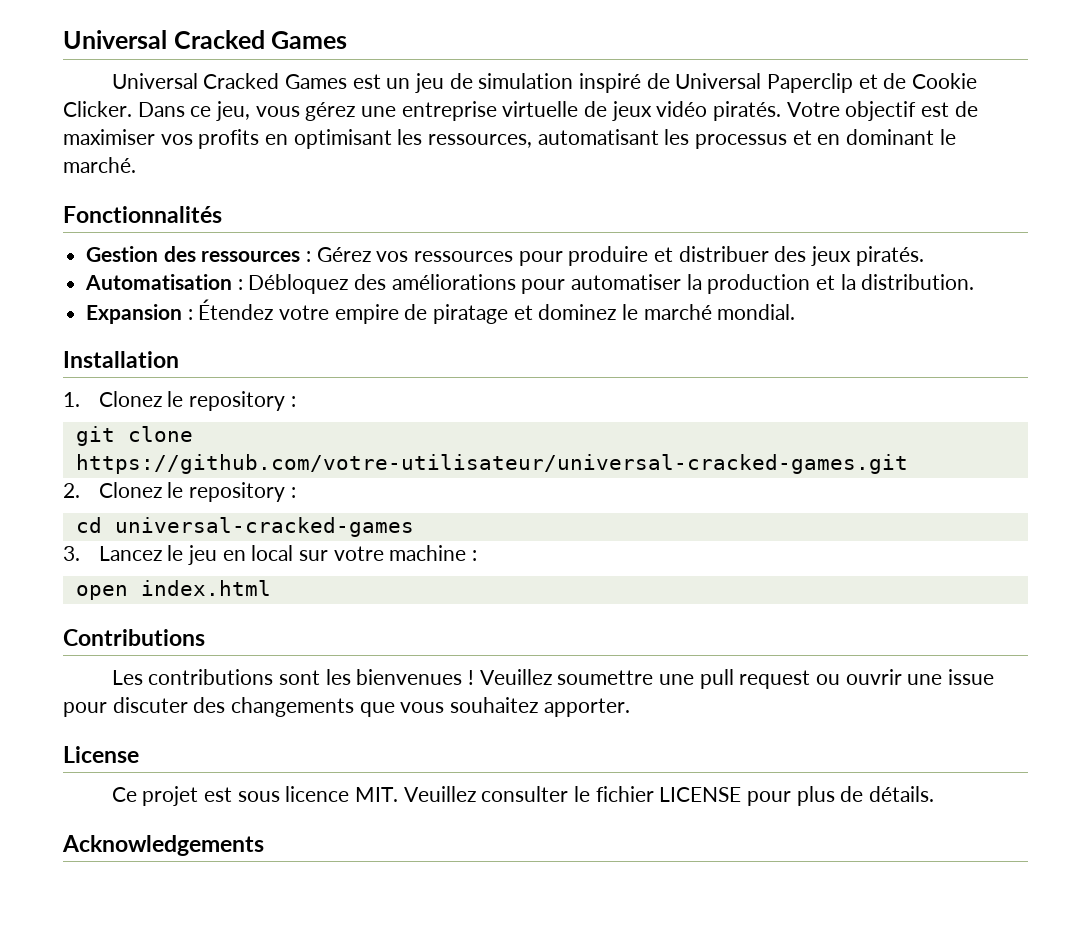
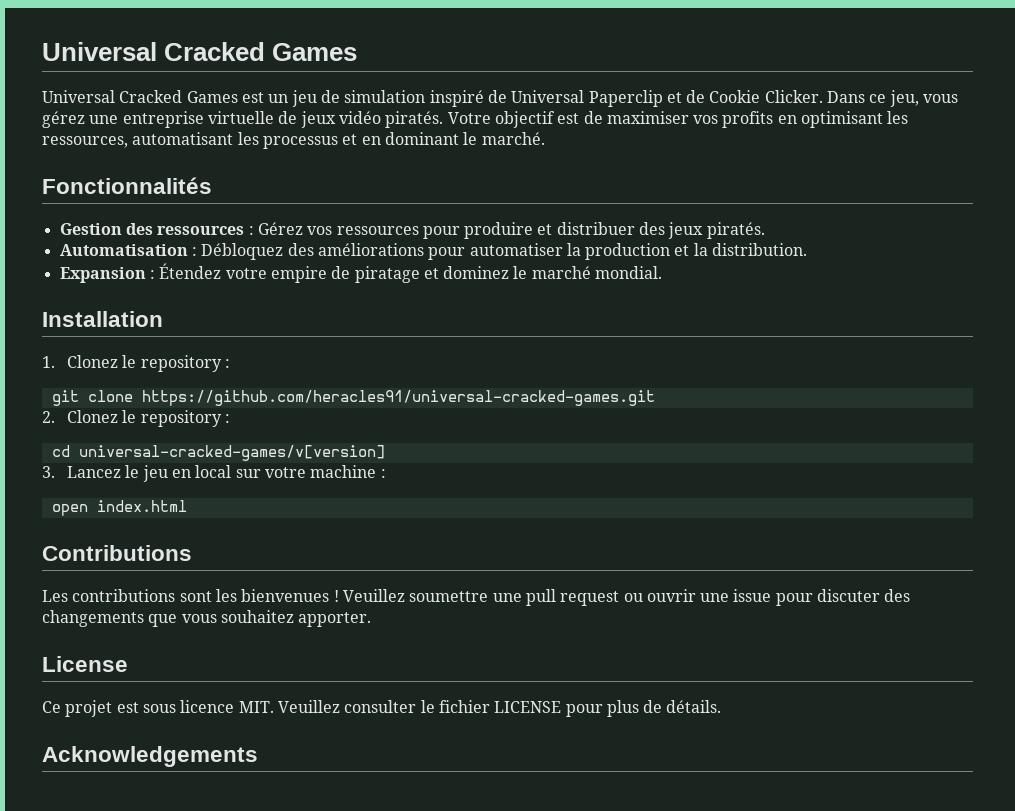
- git clone https://github.com/votre-utilisateur/universal-cracked-games.git
+ git clone https://github.com/heracles91/universal-cracked-games.git
- cd universal-cracked-games
+ cd universal-cracked-games/v[version]

